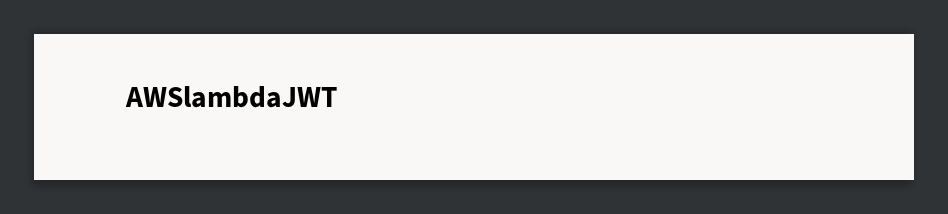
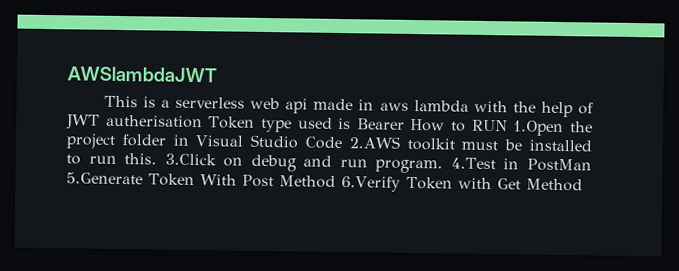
+ This is a serverless web api made in aws lambda with the help of JWT autherisation Token type used is Bearer How to RUN 1.Open the project folder in Visual Studio Code 2.AWS toolkit must be installed to run this. 3.Click on debug and run program. 4.Test in PostMan 5.Generate Token With Post Method 6.Verify Token with Get Method

